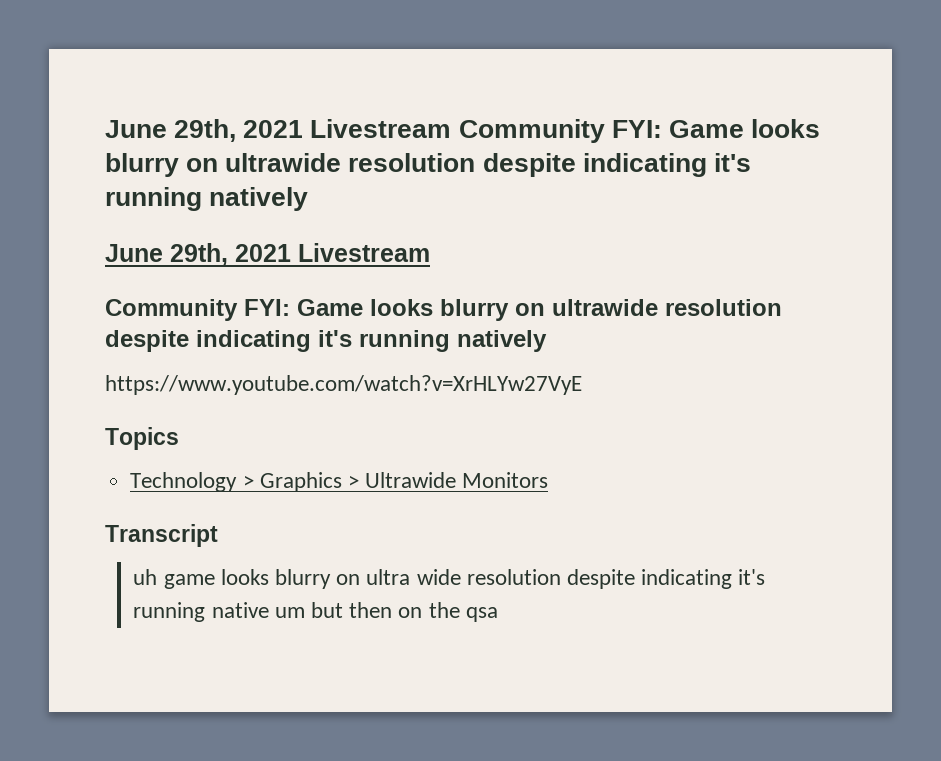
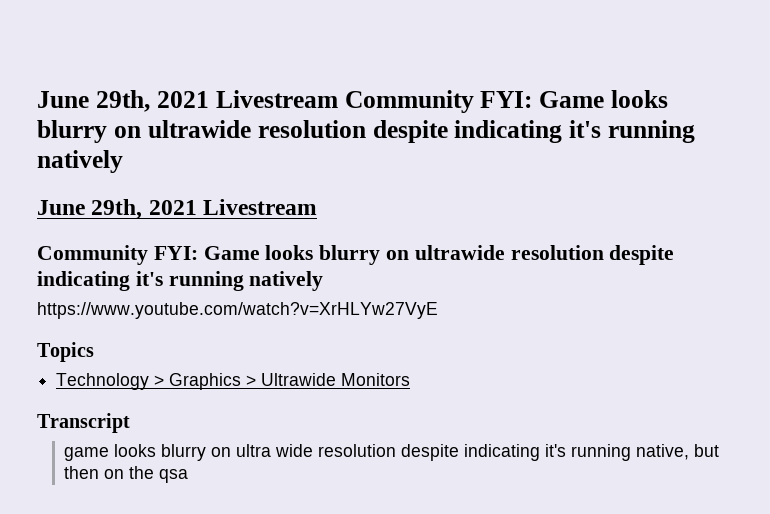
- uh game looks blurry on ultra wide resolution despite indicating it's running native um but then on the qsa
+ game looks blurry on ultra wide resolution despite indicating it's running native, but then on the qsa

